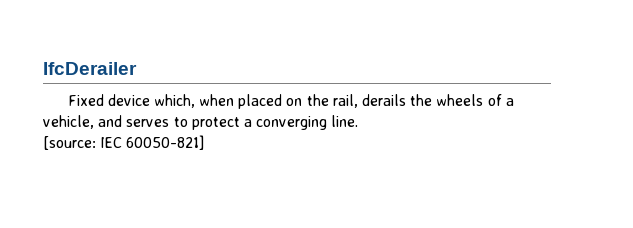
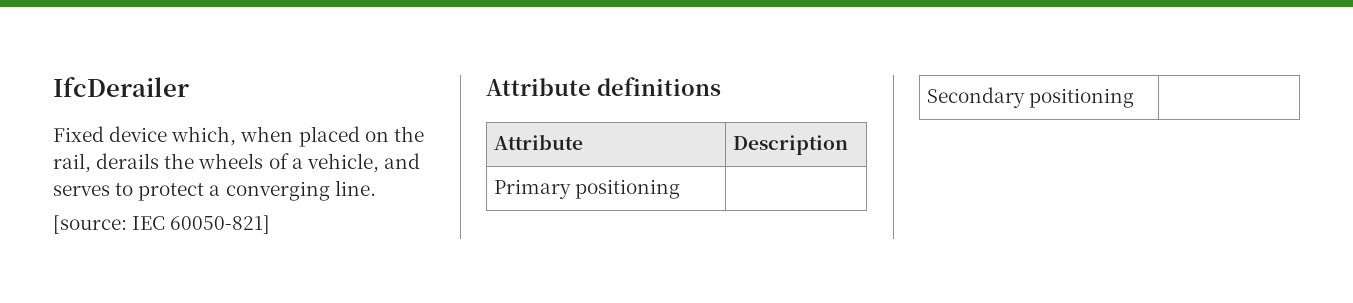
+ Attribute definitions
+ Attribute | Description
+ Primary positioning |
+ Secondary positioning |

